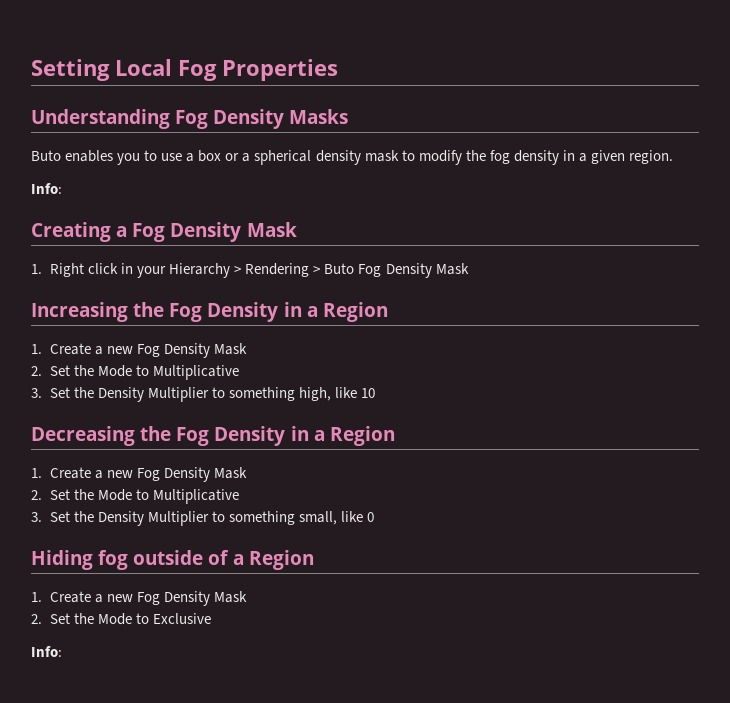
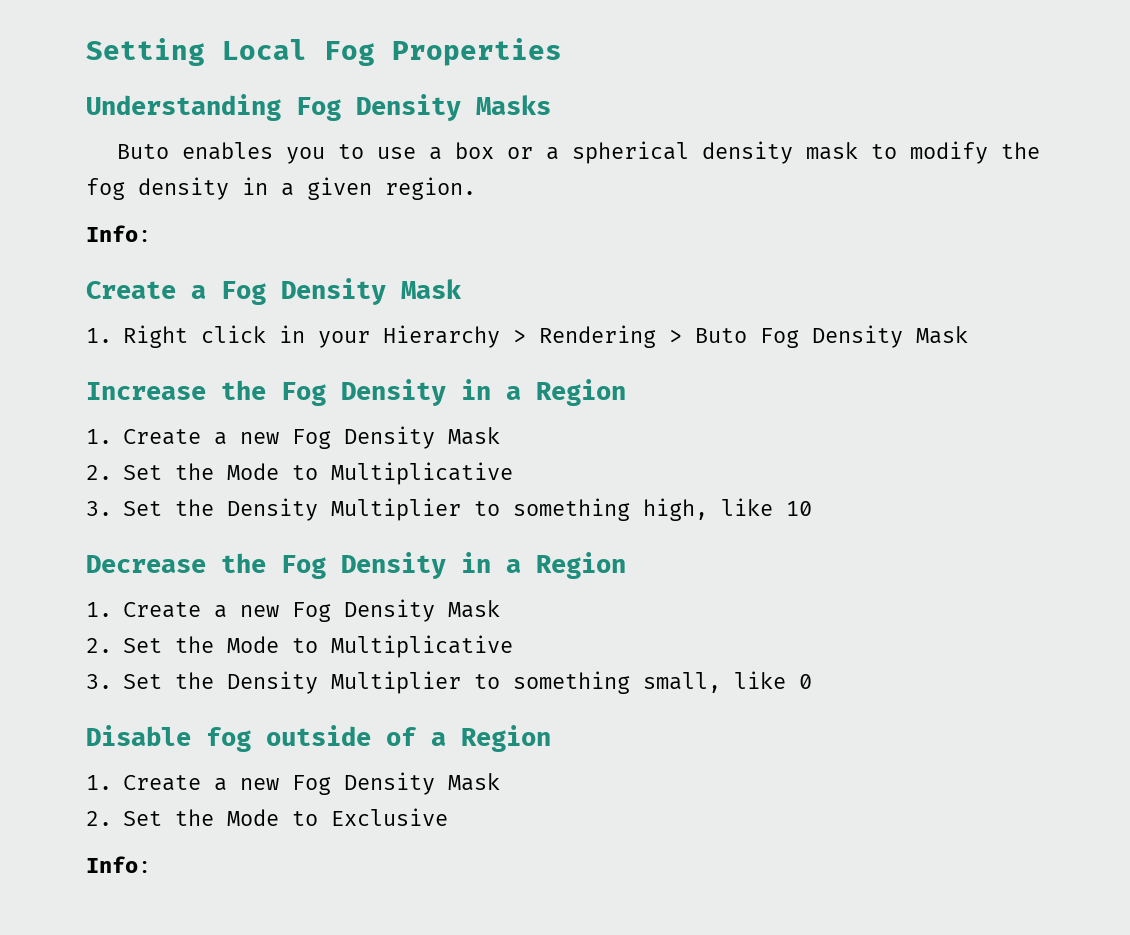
- Creating a Fog Density Mask
+ Create a Fog Density Mask
- Increasing the Fog Density in a Region
+ Increase the Fog Density in a Region
- Decreasing the Fog Density in a Region
+ Decrease the Fog Density in a Region
- Hiding fog outside of a Region
+ Disable fog outside of a Region

